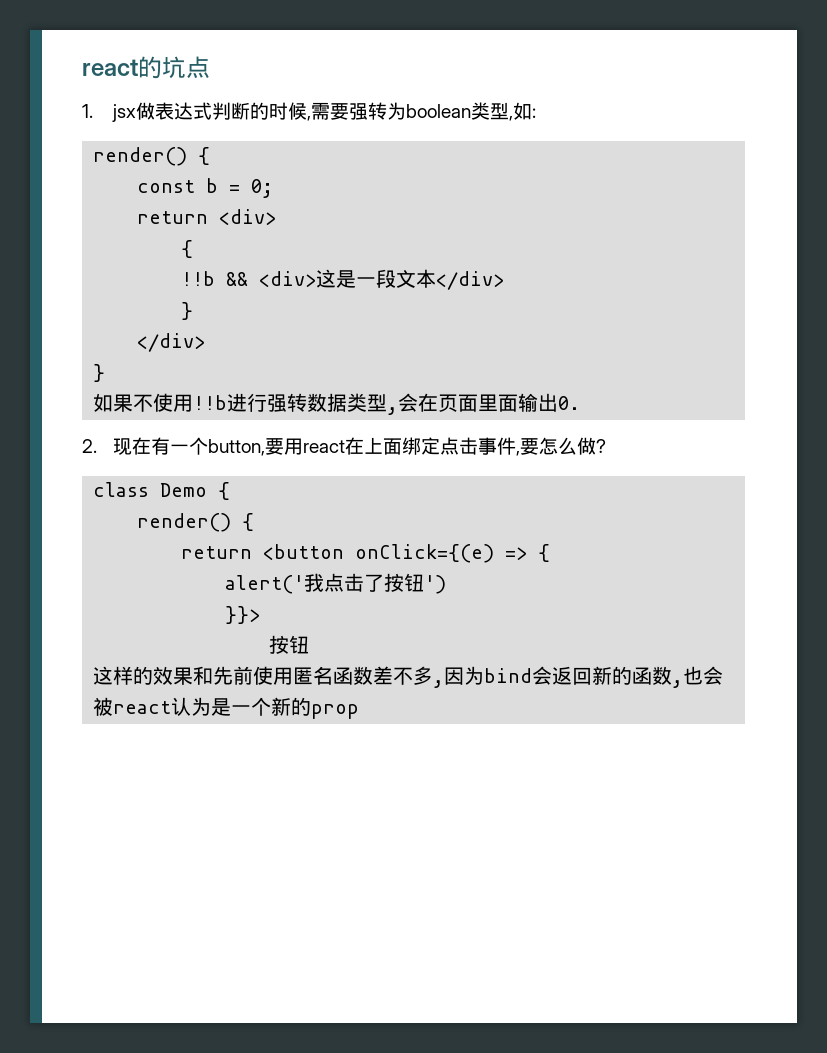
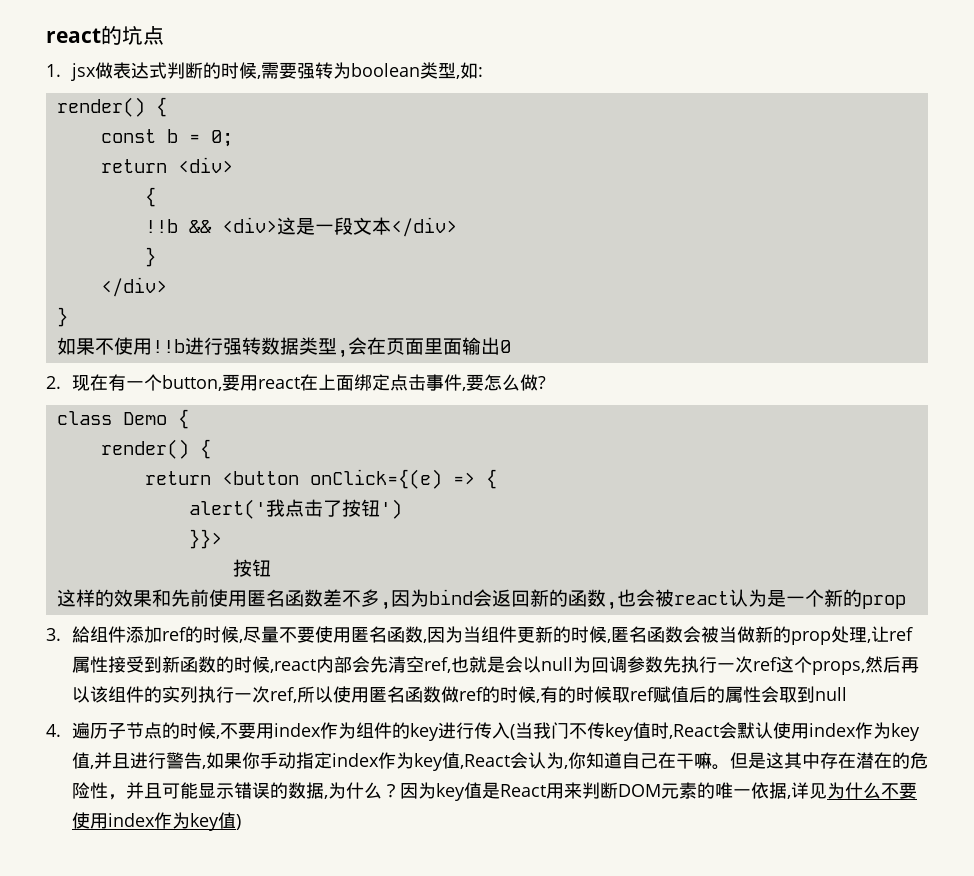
- 如果不使用!!b进行强转数据类型,会在页面里面输出0.
+ 如果不使用!!b进行强转数据类型,会在页面里面输出0
+ 3.給组件添加ref的时候,尽量不要使用匿名函数,因为当组件更新的时候,匿名函数会被当做新的prop处理,让ref属性接受到新函数的时候,react内部会先清空ref,也就是会以null为回调参数先执行一次ref这个props,然后再以该组件的实列执行一次ref,所以使用匿名函数做ref的时候,有的时候取ref赋值后的属性会取到null
+ 4.遍历子节点的时候,不要用index作为组件的key进行传入(当我门不传key值时,React会默认使用index作为key值,并且进行警告,如果你手动指定index作为key值,React会认为,你知道自己在干嘛。但是这其中存在潜在的危险性，并且可能显示错误的数据,为什么？因为key值是React用来判断DOM元素的唯一依据,详见为什么不要使用index作为key值)

